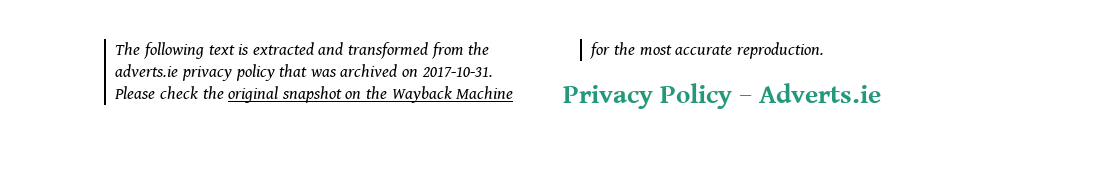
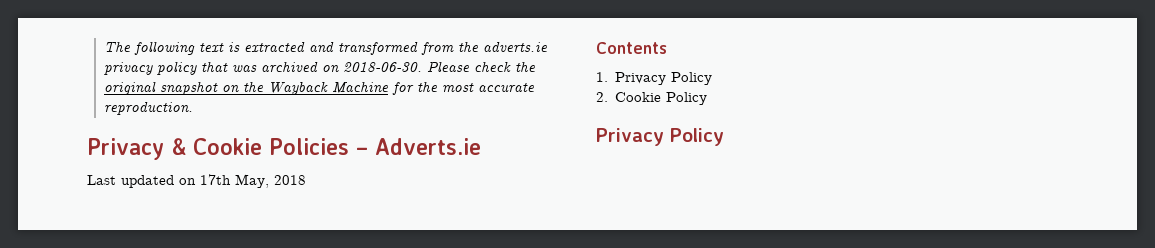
- The following text is extracted and transformed from the adverts.ie privacy policy that was archived on 2017-10-31.
+ The following text is extracted and transformed from the adverts.ie privacy policy that was archived on 2018-06-30.
- Privacy Policy – Adverts.ie
+ Privacy & Cookie Policies – Adverts.ie
+ Last updated on 17th May, 2018
+ Contents
+ 1. Privacy Policy
+ 2. Cookie Policy
+ Privacy Policy

